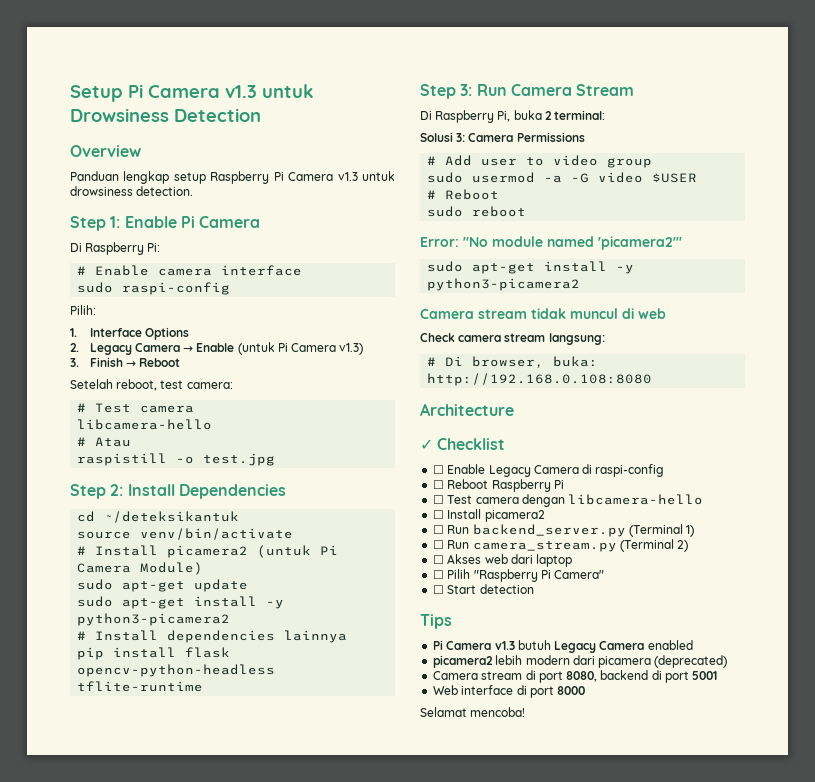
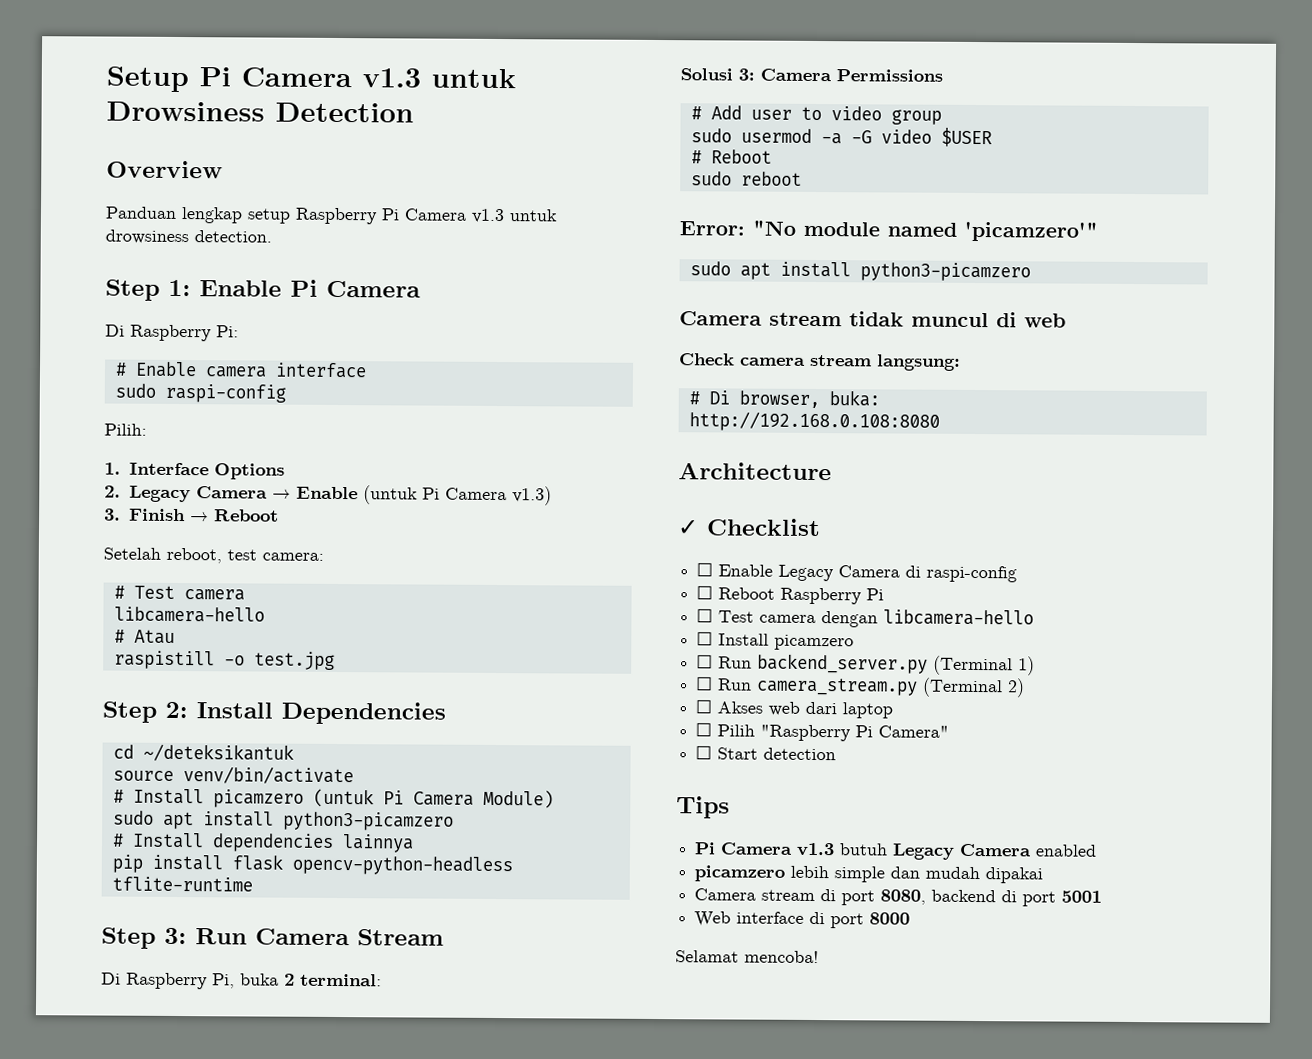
- # Install picamera2 (untuk Pi Camera Module)
- sudo apt-get update
- sudo apt-get install -y python3-picamera2
+ # Install picamzero (untuk Pi Camera Module)
+ sudo apt install python3-picamzero
- Error: "No module named 'picamera2'"
- sudo apt-get install -y python3-picamera2
+ Error: "No module named 'picamzero'"
+ sudo apt install python3-picamzero
- ☐ Install picamera2
+ ☐ Install picamzero
- picamera2 lebih modern dari picamera (deprecated)
+ picamzero lebih simple dan mudah dipakai

